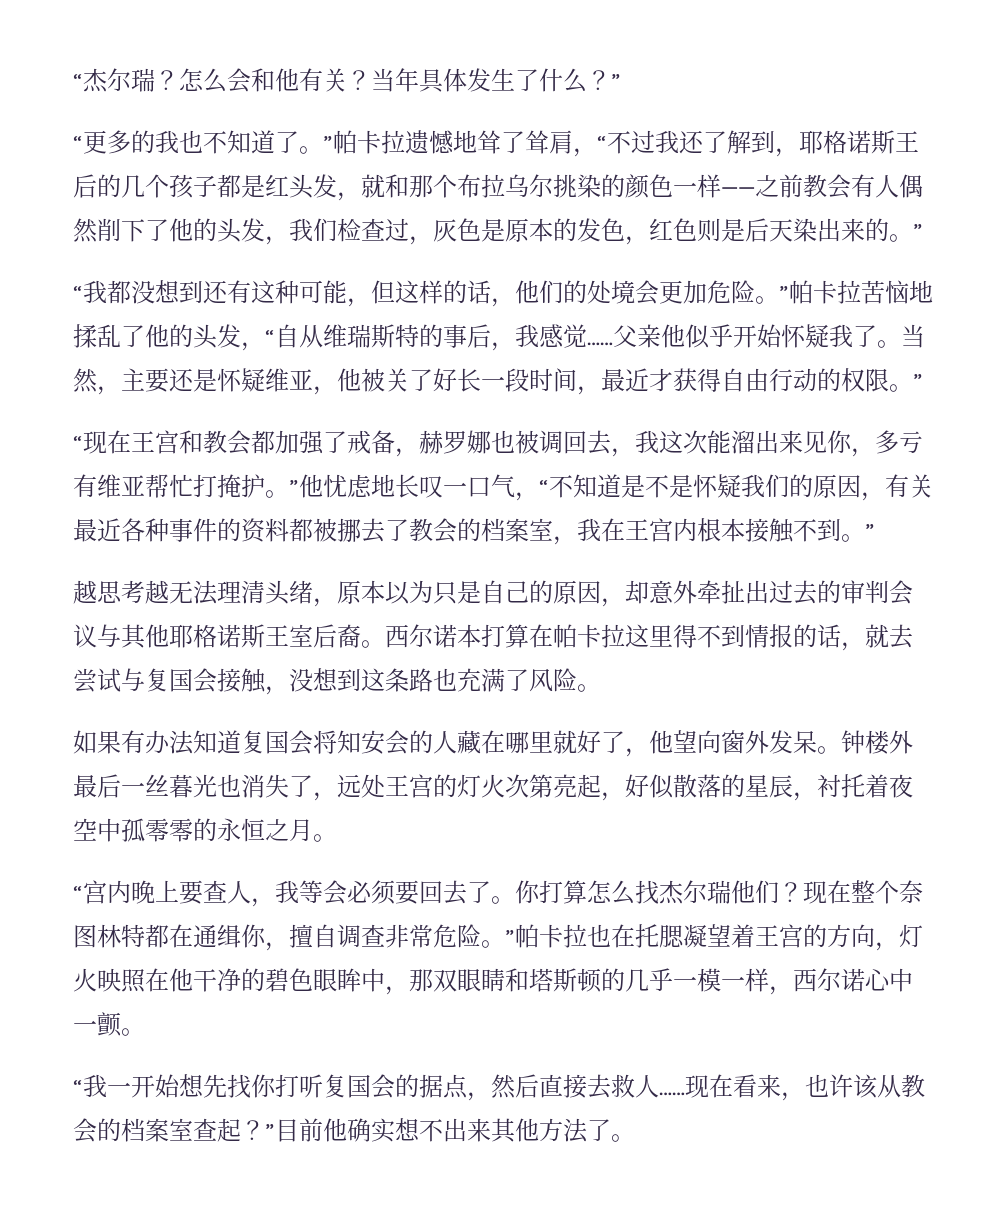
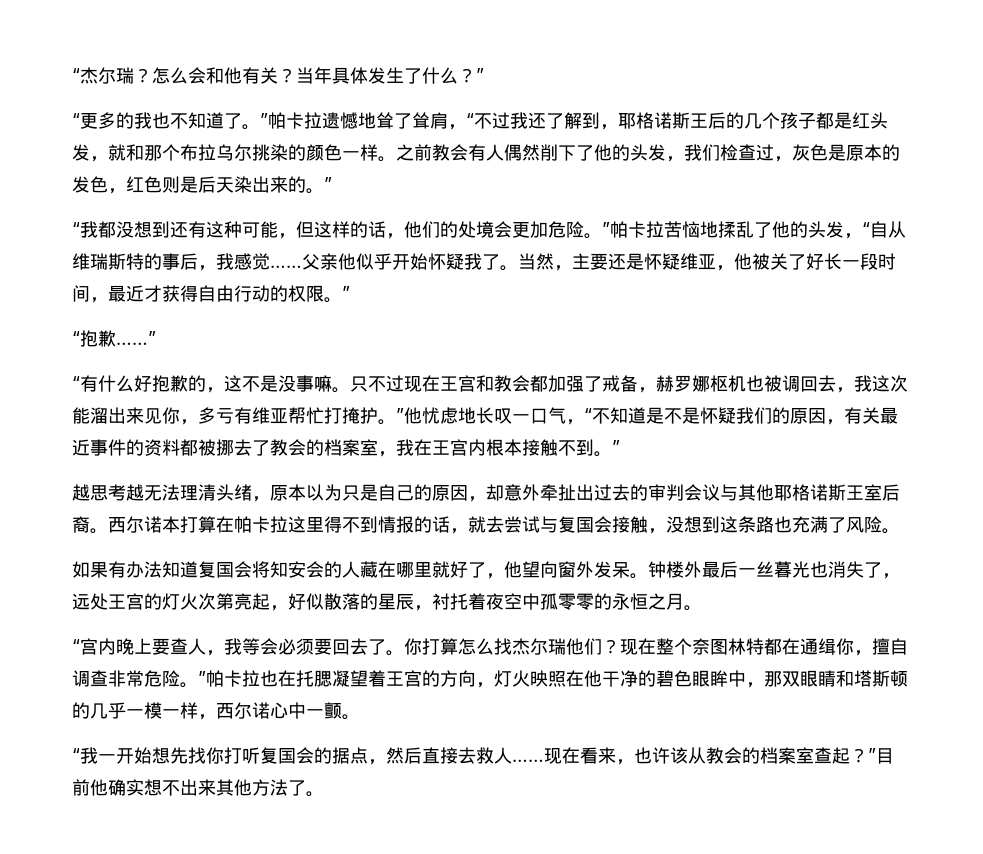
- “更多的我也不知道了。”帕卡拉遗憾地耸了耸肩，“不过我还了解到，耶格诺斯王后的几个孩子都是红头发，就和那个布拉乌尔挑染的颜色一样——之前教会有人偶然削下了他的头发，我们检查过，灰色是原本的发色，红色则是后天染出来的。”
+ “更多的我也不知道了。”帕卡拉遗憾地耸了耸肩，“不过我还了解到，耶格诺斯王后的几个孩子都是红头发，就和那个布拉乌尔挑染的颜色一样。之前教会有人偶然削下了他的头发，我们检查过，灰色是原本的发色，红色则是后天染出来的。”
- “现在王宫和教会都加强了戒备，赫罗娜也被调回去，我这次能溜出来见你，多亏有维亚帮忙打掩护。”他忧虑地长叹一口气，“不知道是不是怀疑我们的原因，有关最近各种事件的资料都被挪去了教会的档案室，我在王宫内根本接触不到。”
+ “抱歉……”
+ “有什么好抱歉的，这不是没事嘛。只不过现在王宫和教会都加强了戒备，赫罗娜枢机也被调回去，我这次能溜出来见你，多亏有维亚帮忙打掩护。”他忧虑地长叹一口气，“不知道是不是怀疑我们的原因，有关最近事件的资料都被挪去了教会的档案室，我在王宫内根本接触不到。”

